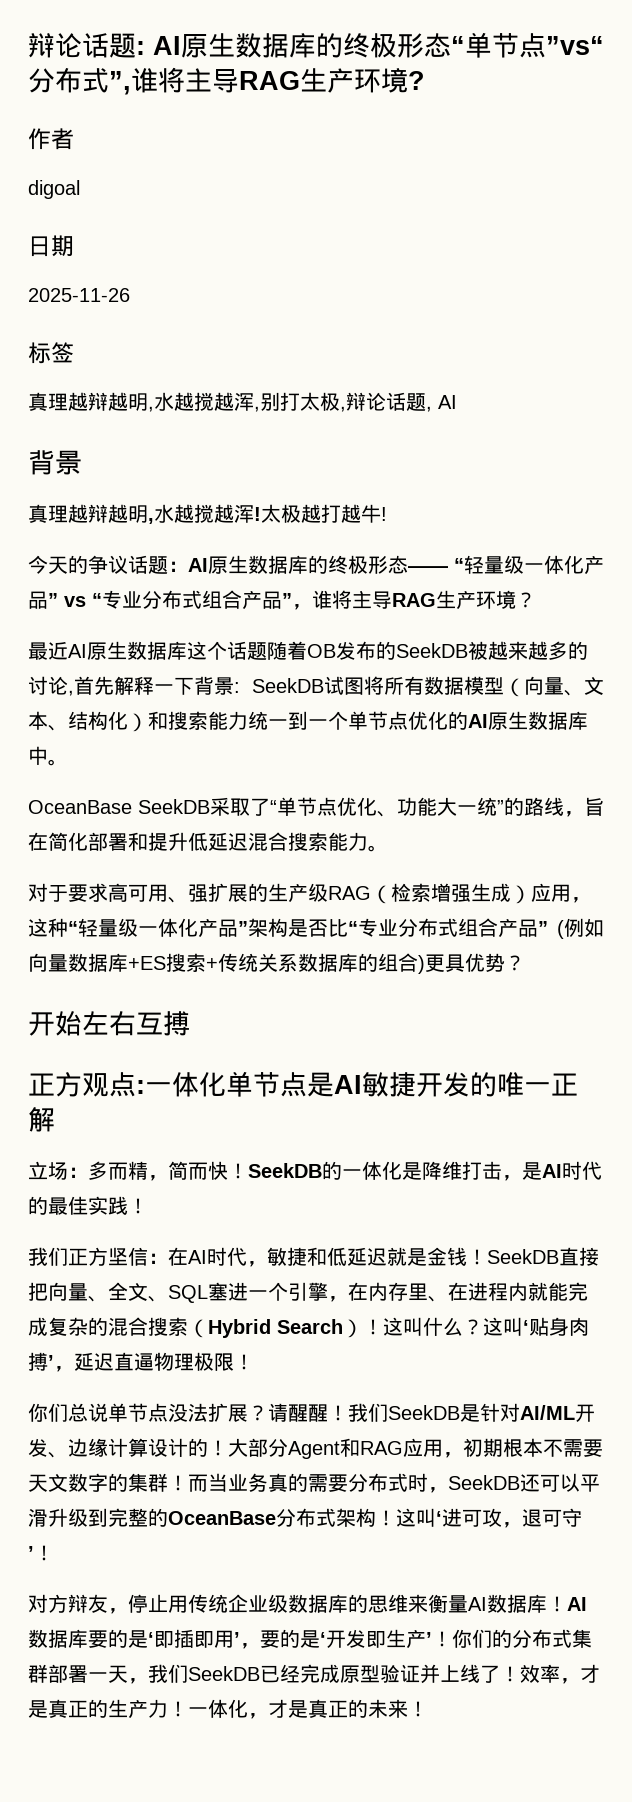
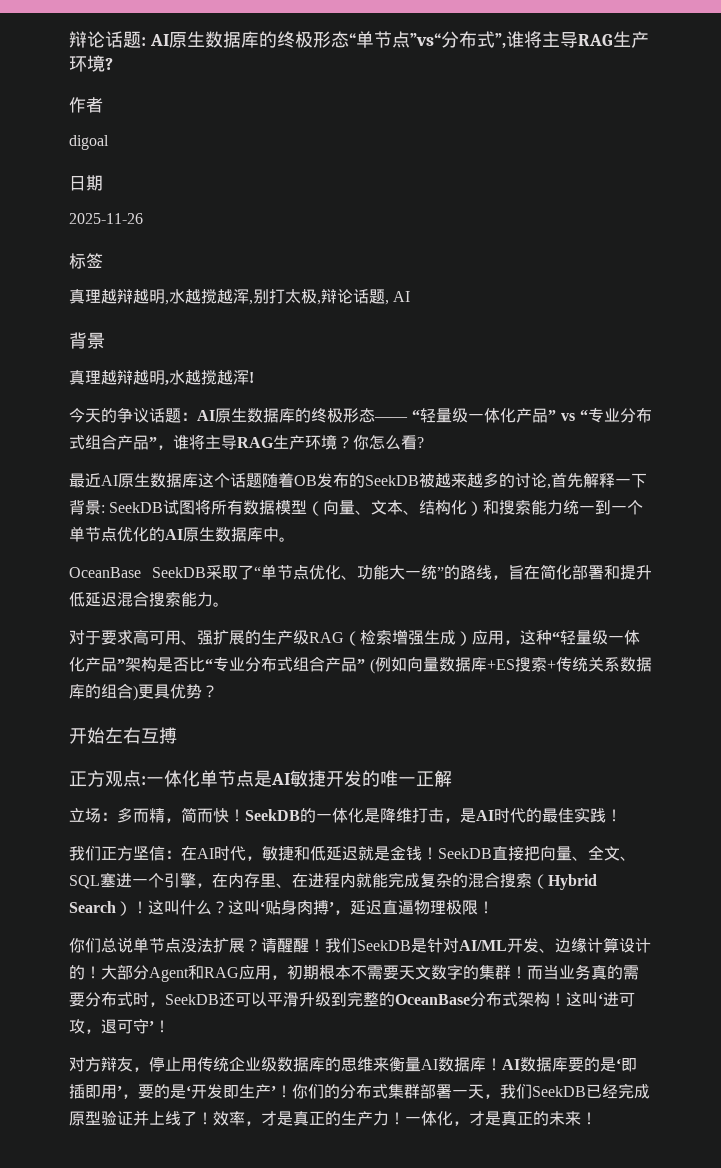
- 太极越打越牛!
+ 你怎么看?

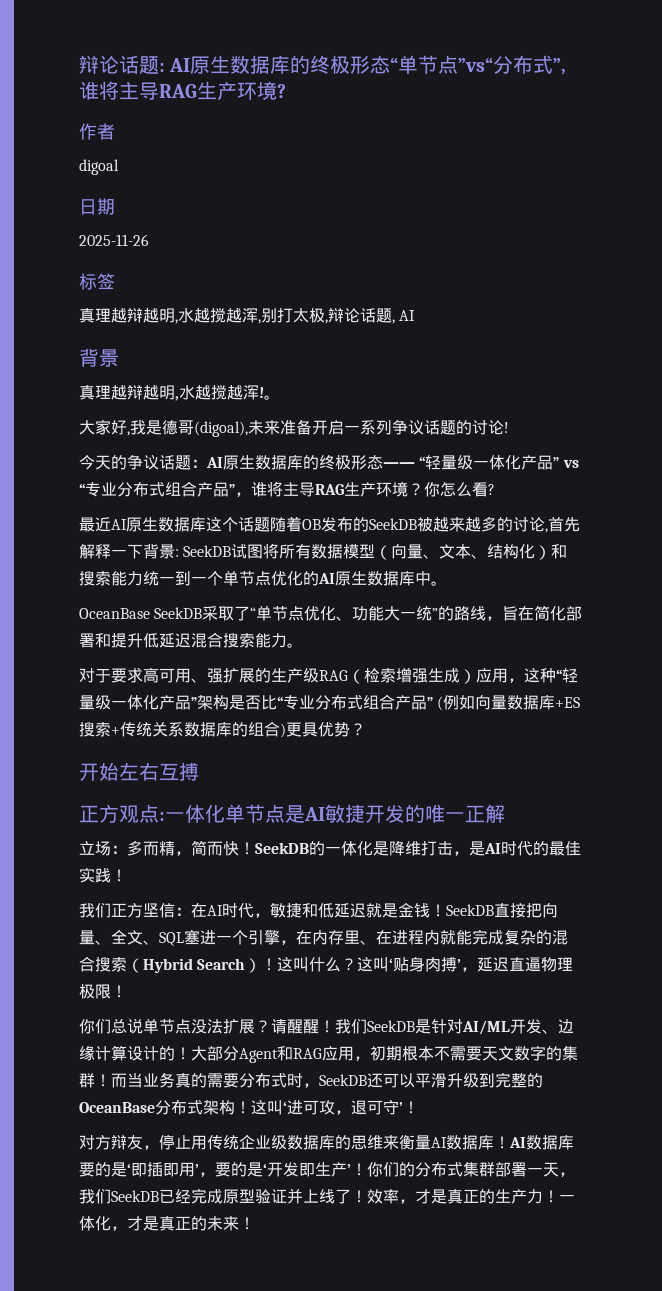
- 真理越辩越明,水越搅越浑!
+ 真理越辩越明,水越搅越浑!。
+ 大家好,我是德哥(digoal),未来准备开启一系列争议话题的讨论!

